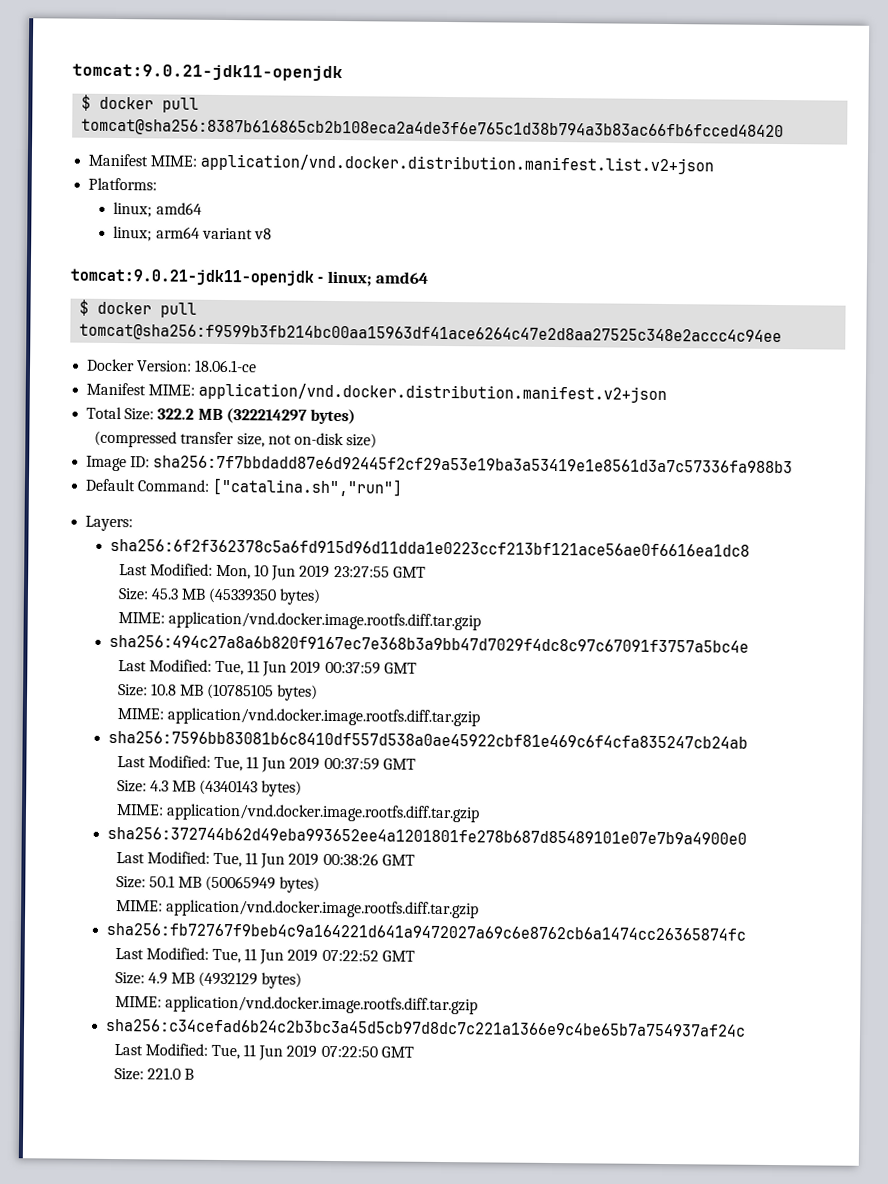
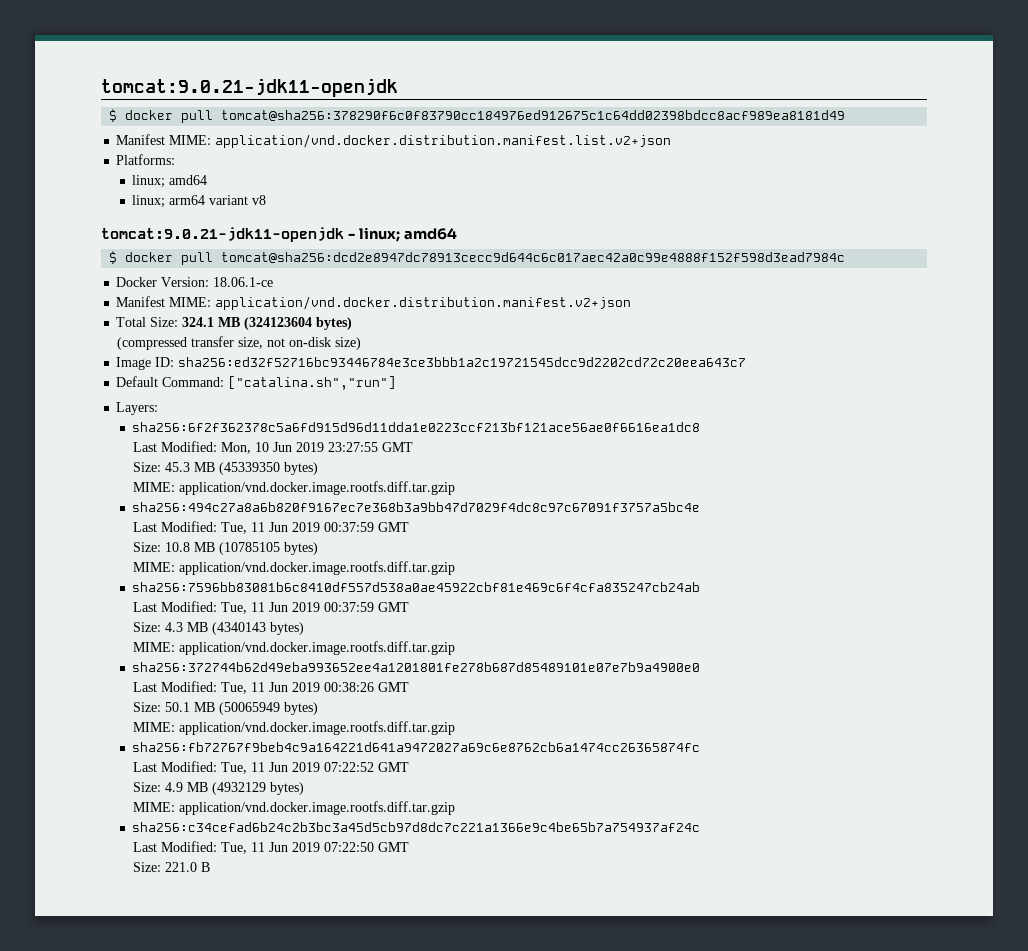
- $ docker pull tomcat@sha256:8387b616865cb2b108eca2a4de3f6e765c1d38b794a3b83ac66fb6fcced48420
+ $ docker pull tomcat@sha256:378290f6c0f83790cc184976ed912675c1c64dd02398bdcc8acf989ea8181d49
- $ docker pull tomcat@sha256:f9599b3fb214bc00aa15963df41ace6264c47e2d8aa27525c348e2accc4c94ee
+ $ docker pull tomcat@sha256:dcd2e8947dc78913cecc9d644c6c017aec42a0c99e4888f152f598d3ead7984c
- Total Size: 322.2 MB (322214297 bytes)
+ Total Size: 324.1 MB (324123604 bytes)
- Image ID: sha256:7f7bbdadd87e6d92445f2cf29a53e19ba3a53419e1e8561d3a7c57336fa988b3
+ Image ID: sha256:ed32f52716bc93446784e3ce3bbb1a2c19721545dcc9d2202cd72c20eea643c7

